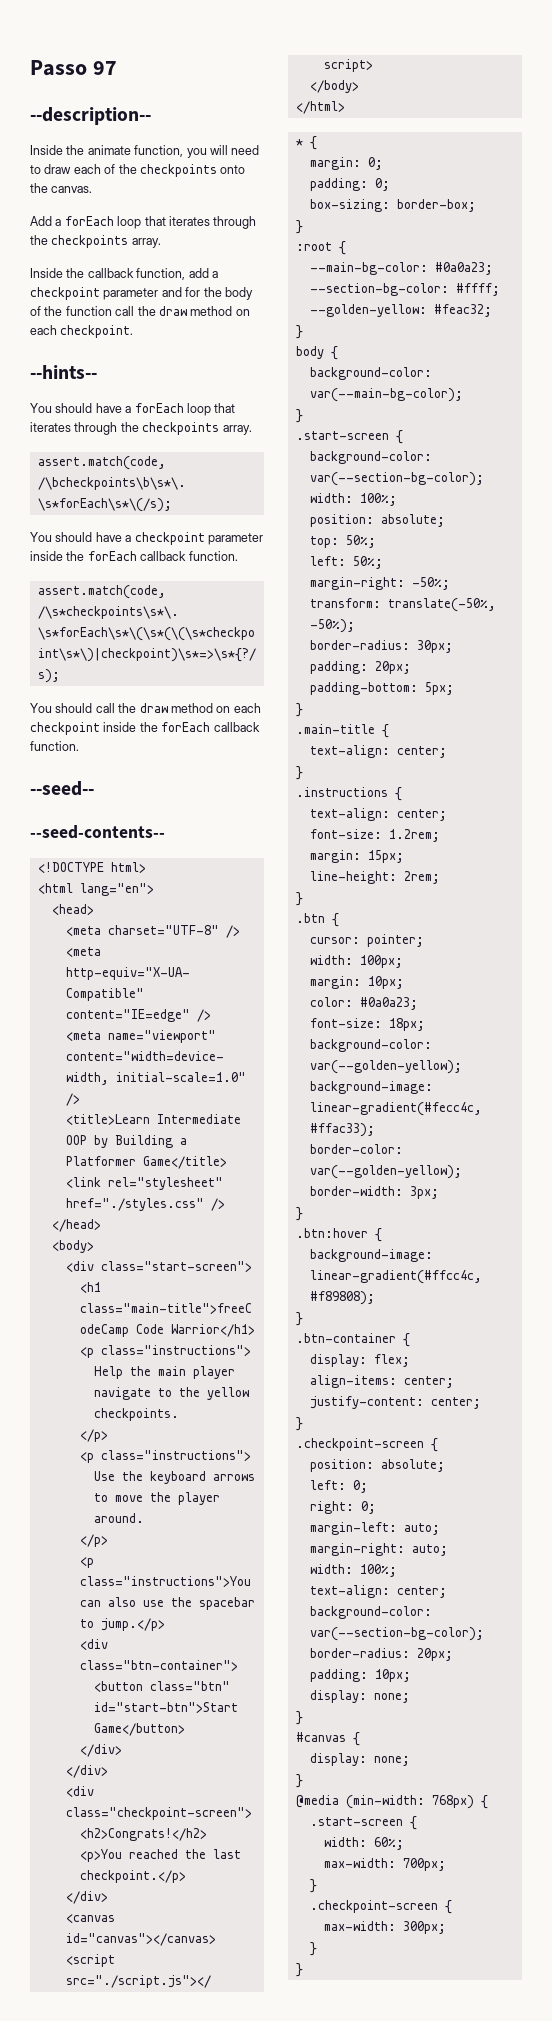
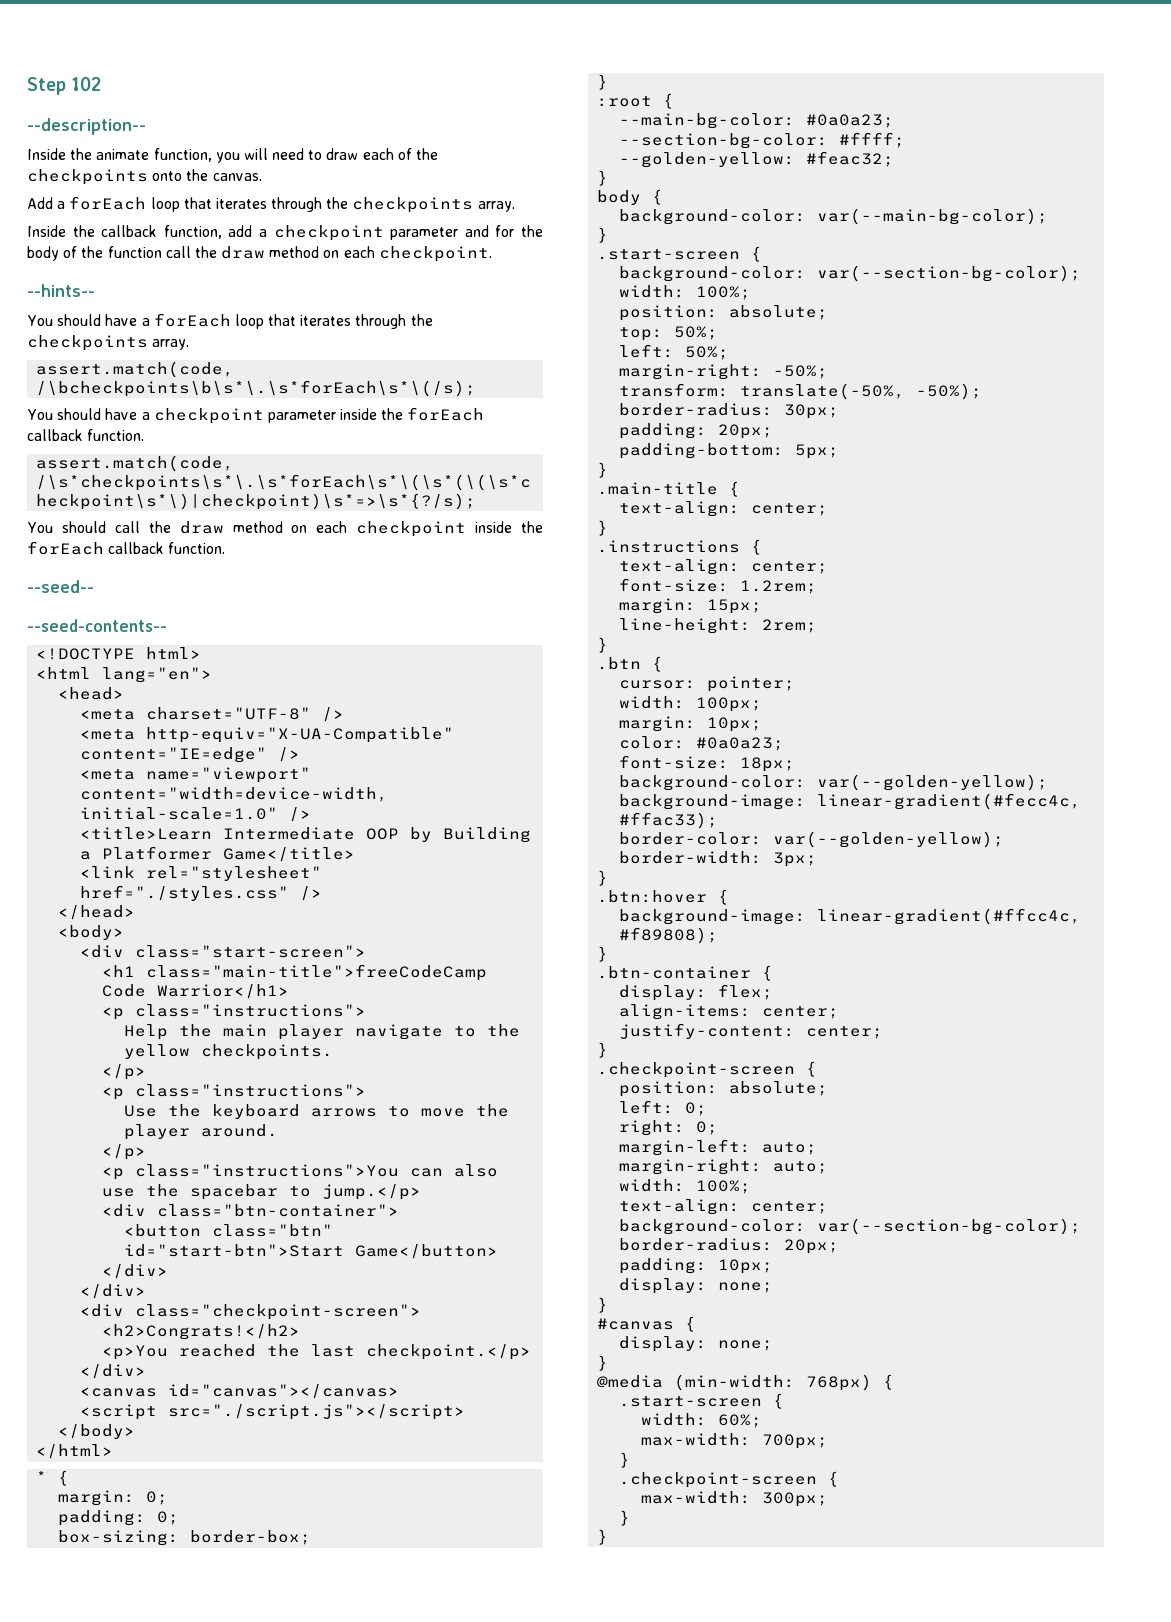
- Passo 97
+ Step 102

